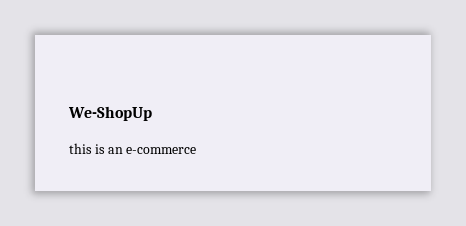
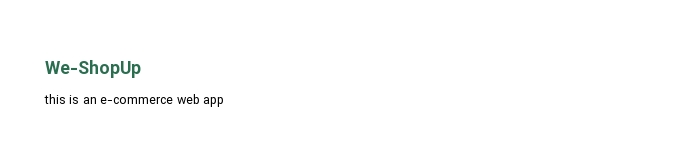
- this is an e-commerce
+ this is an e-commerce web app

